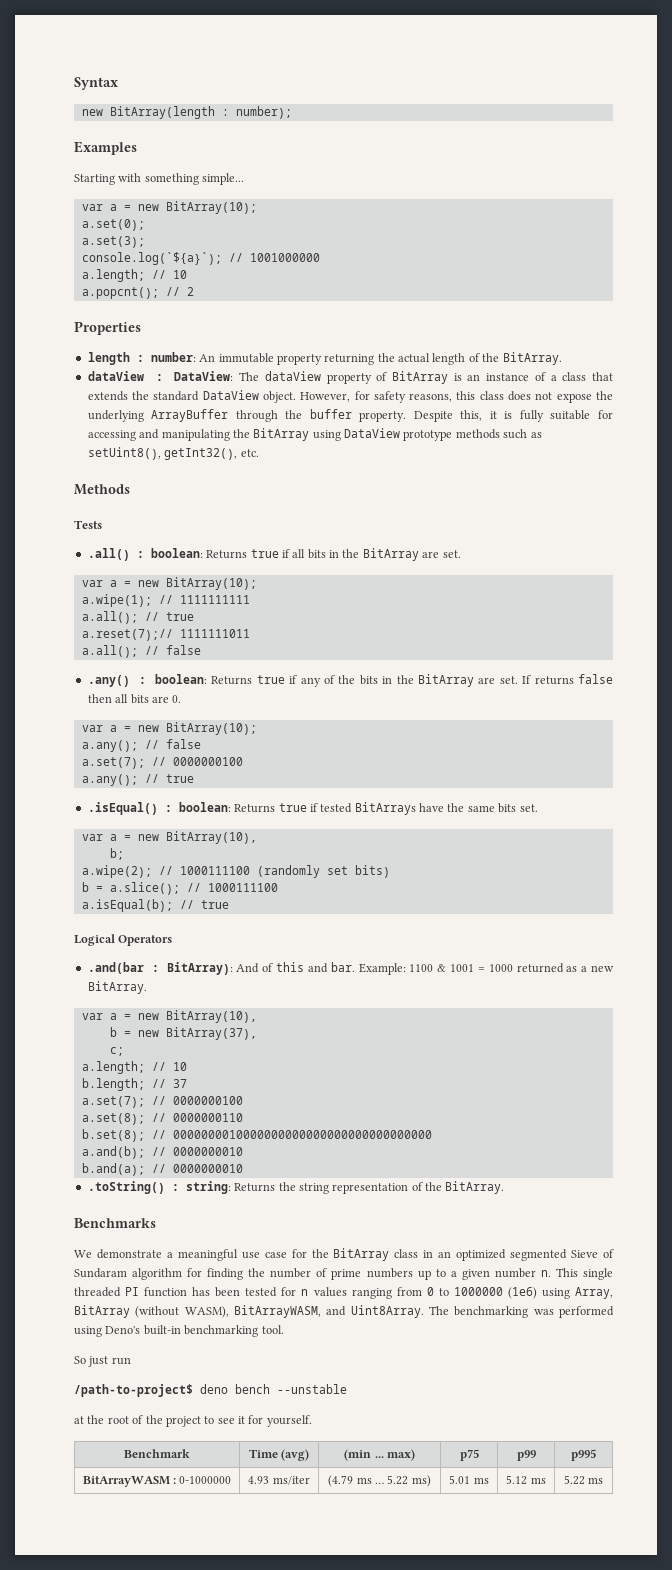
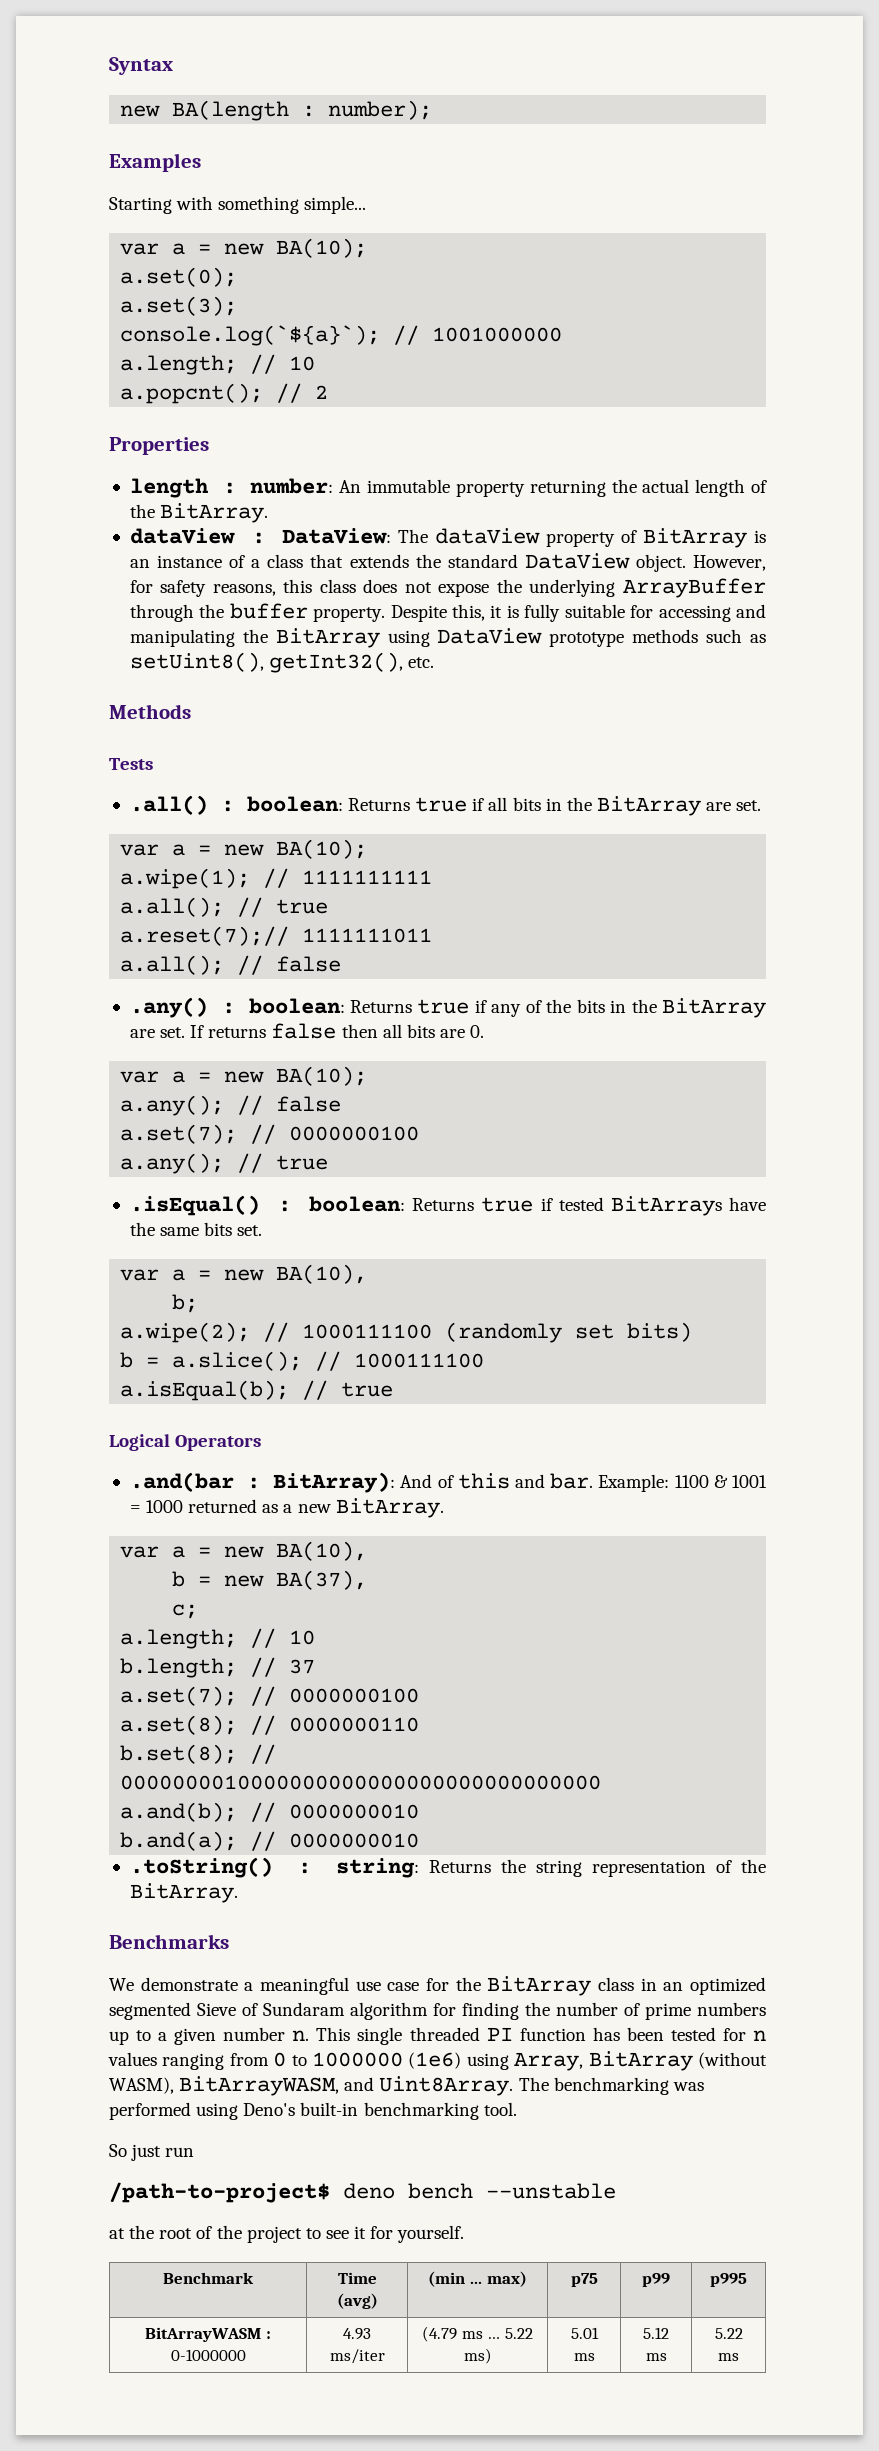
- new BitArray(length : number);
+ new BA(length : number);
  Starting with something simple...
- var a = new BitArray(10);
+ var a = new BA(10);
  .all() : boolean: Returns true if all bits in the BitArray are set.
- var a = new BitArray(10);
+ var a = new BA(10);
  If returns false then all bits are 0.
- var a = new BitArray(10);
+ var a = new BA(10);
  .isEqual() : boolean: Returns true if tested BitArrays have the same bits set.
- var a = new BitArray(10),
+ var a = new BA(10),
  Example: 1100 & 1001 = 1000 returned as a new BitArray.
- var a = new BitArray(10),
+ var a = new BA(10),
- b = new BitArray(37),
+ b = new BA(37),

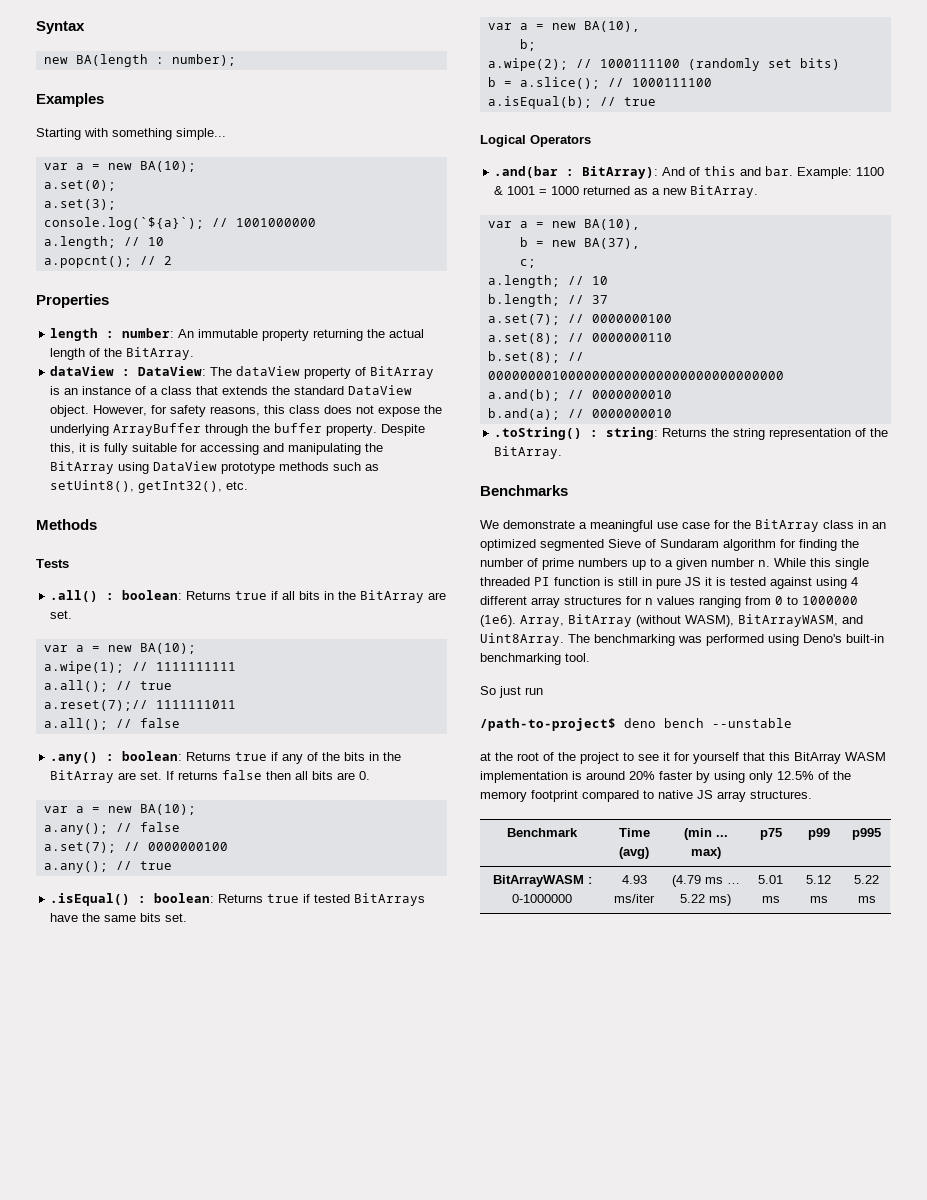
- This single threaded PI function has been tested for n values ranging from 0 to 1000000 (1e6) using Array, BitArray (without WASM), BitArrayWASM, and Uint8Array.
+ While this single threaded PI function is still in pure JS it is tested against using 4 different array structures for n values ranging from 0 to 1000000 (1e6). Array, BitArray (without WASM), BitArrayWASM, and Uint8Array.
- at the root of the project to see it for yourself.
+ at the root of the project to see it for yourself that this BitArray WASM implementation is around 20% faster by using only 12.5% of the memory footprint compared to native JS array structures.

